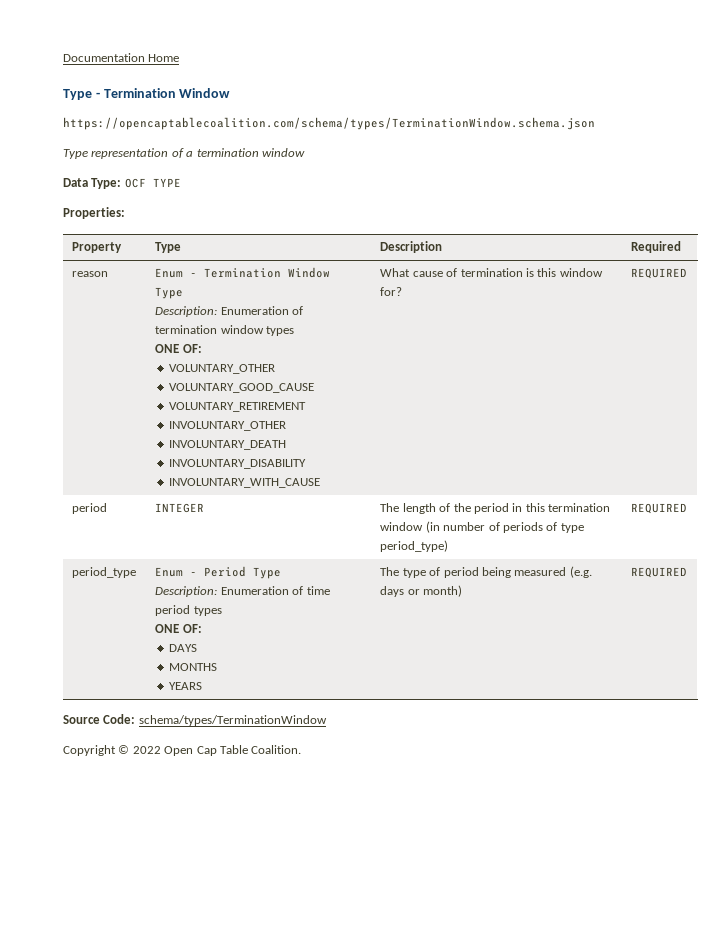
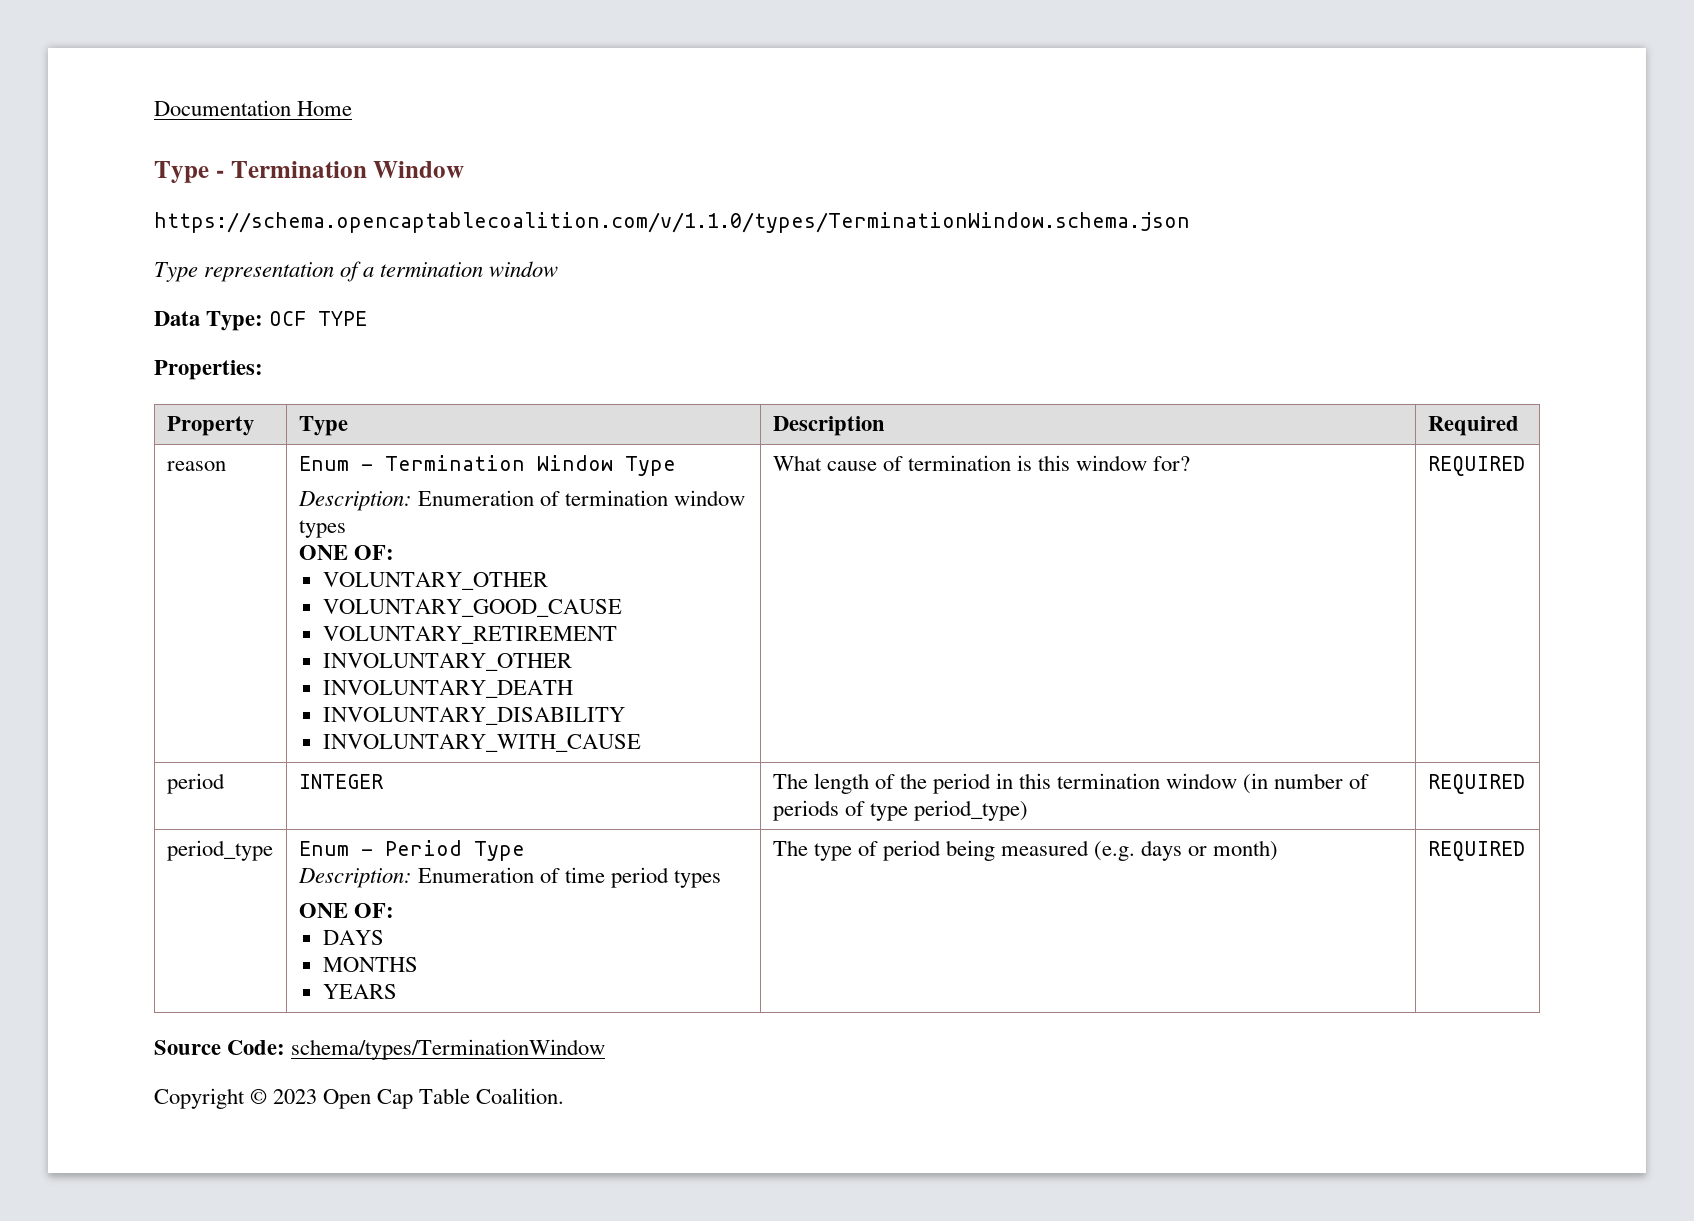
- https://opencaptablecoalition.com/schema/types/TerminationWindow.schema.json
+ https://schema.opencaptablecoalition.com/v/1.1.0/types/TerminationWindow.schema.json
- Copyright © 2022 Open Cap Table Coalition.
+ Copyright © 2023 Open Cap Table Coalition.

